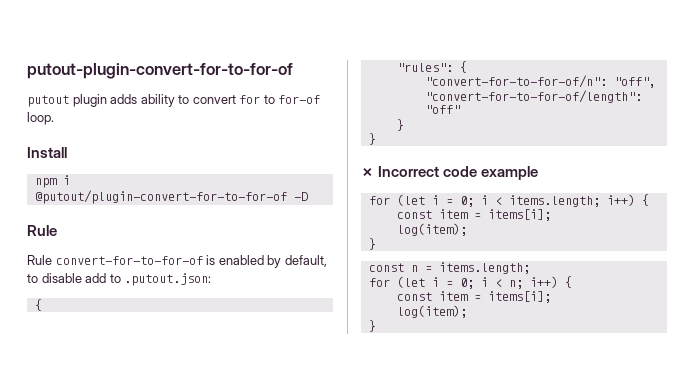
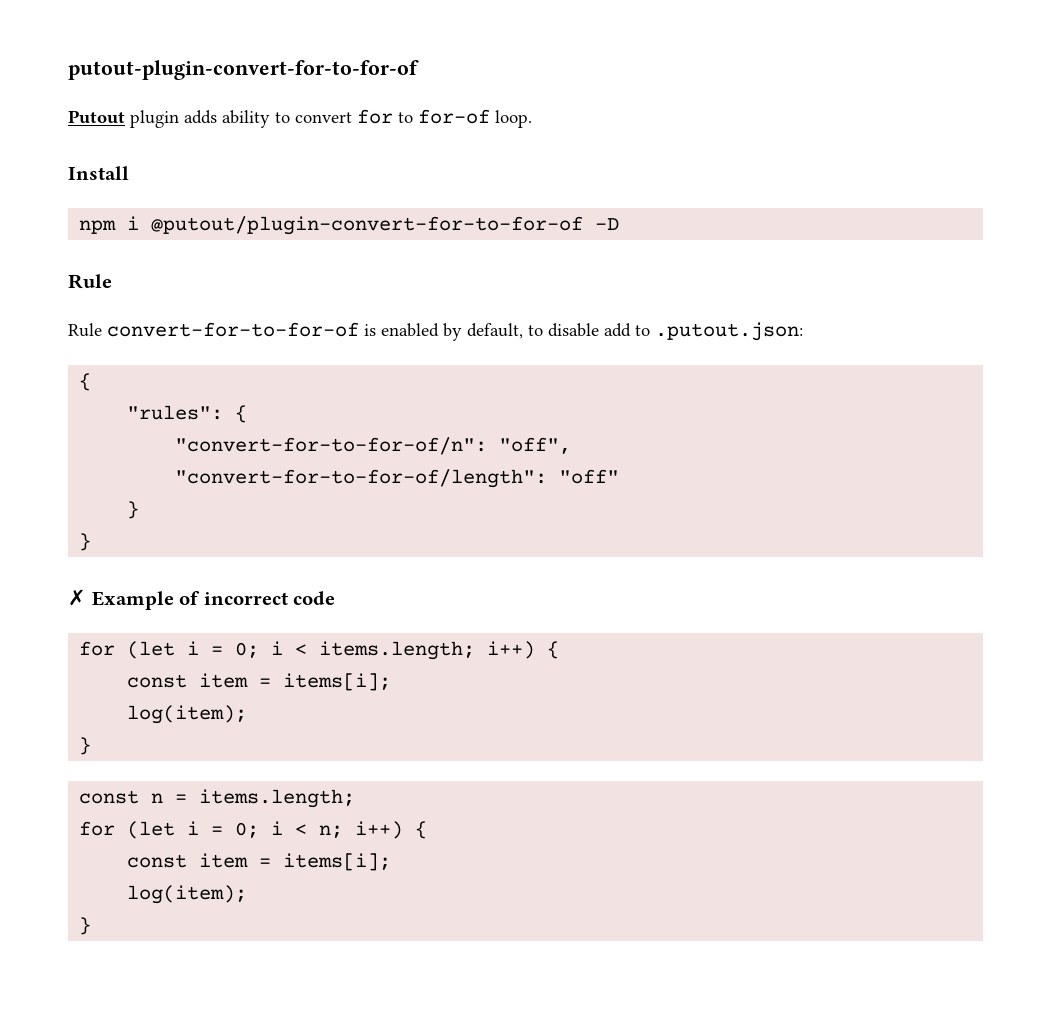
- putout plugin adds ability to convert for to for-of loop.
+ Putout plugin adds ability to convert for to for-of loop.
- ✗ Incorrect code example
+ ✗ Example of incorrect code

